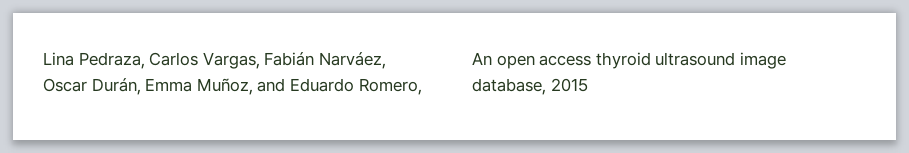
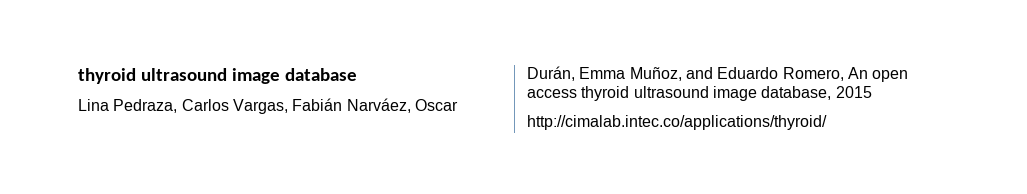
+ thyroid ultrasound image database
+ http://cimalab.intec.co/applications/thyroid/

